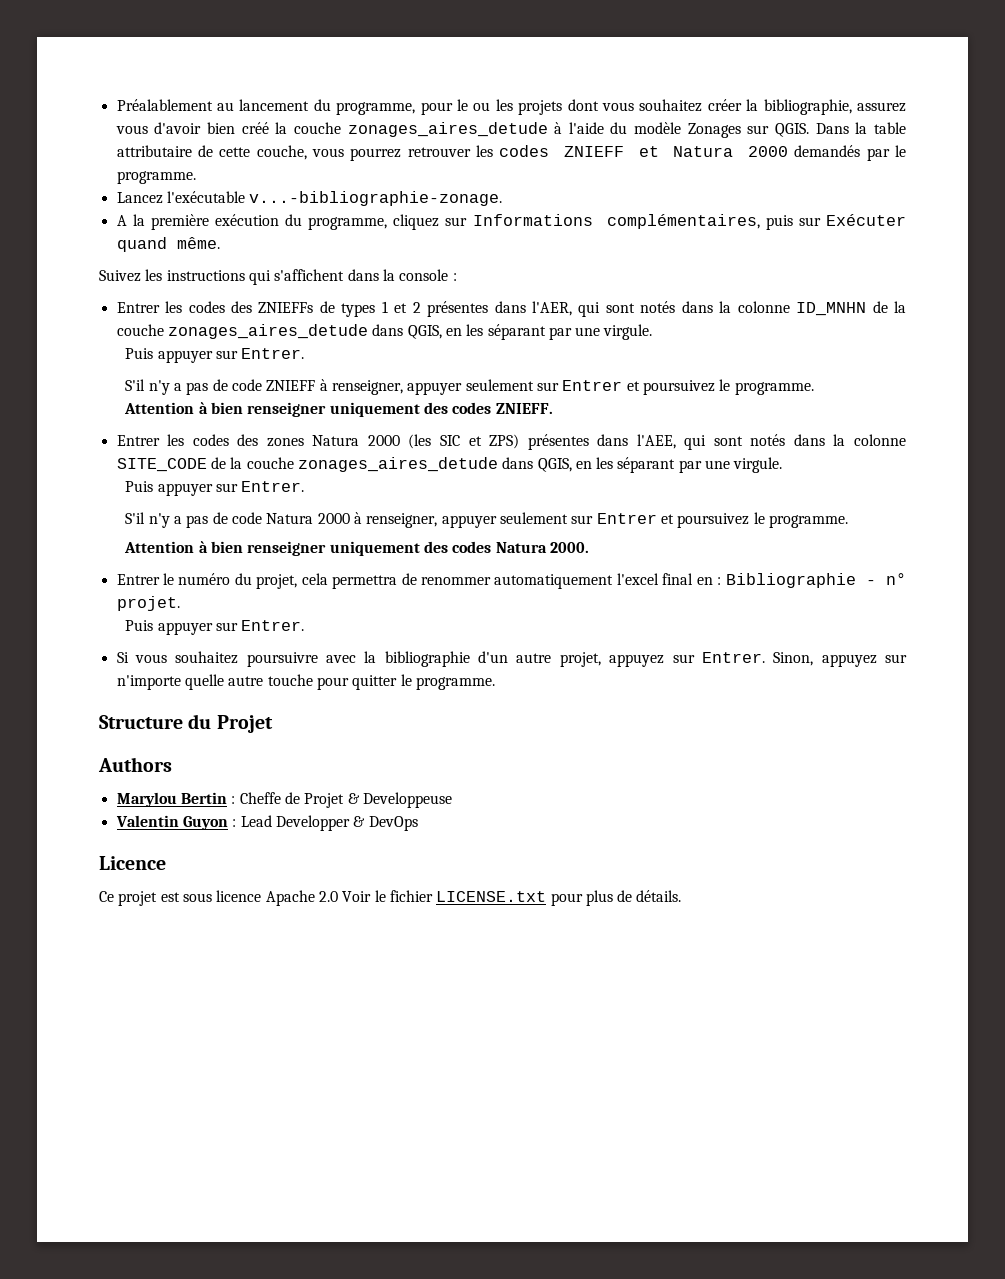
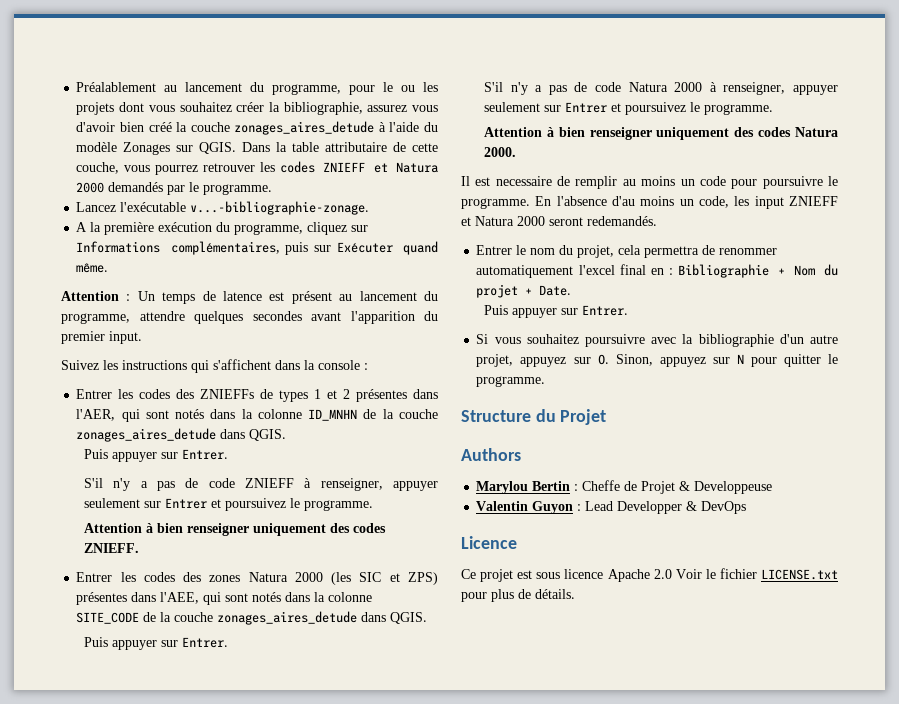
+ Attention : Un temps de latence est présent au lancement du programme, attendre quelques secondes avant l'apparition du premier input.
- Entrer les codes des ZNIEFFs de types 1 et 2 présentes dans l'AER, qui sont notés dans la colonne ID_MNHN de la couche zonages_aires_detude dans QGIS, en les séparant par une virgule.
+ Entrer les codes des ZNIEFFs de types 1 et 2 présentes dans l'AER, qui sont notés dans la colonne ID_MNHN de la couche zonages_aires_detude dans QGIS.
- Entrer les codes des zones Natura 2000 (les SIC et ZPS) présentes dans l'AEE, qui sont notés dans la colonne SITE_CODE de la couche zonages_aires_detude dans QGIS, en les séparant par une virgule.
+ Entrer les codes des zones Natura 2000 (les SIC et ZPS) présentes dans l'AEE, qui sont notés dans la colonne SITE_CODE de la couche zonages_aires_detude dans QGIS.
+ Il est necessaire de remplir au moins un code pour poursuivre le programme. En l'absence d'au moins un code, les input ZNIEFF et Natura 2000 seront redemandés.
- Entrer le numéro du projet, cela permettra de renommer automatiquement l'excel final en : Bibliographie - n° projet.
+ Entrer le nom du projet, cela permettra de renommer automatiquement l'excel final en : Bibliographie + Nom du projet + Date.
- Si vous souhaitez poursuivre avec la bibliographie d'un autre projet, appuyez sur Entrer. Sinon, appuyez sur n'importe quelle autre touche pour quitter le programme.
+ Si vous souhaitez poursuivre avec la bibliographie d'un autre projet, appuyez sur O. Sinon, appuyez sur N pour quitter le programme.

